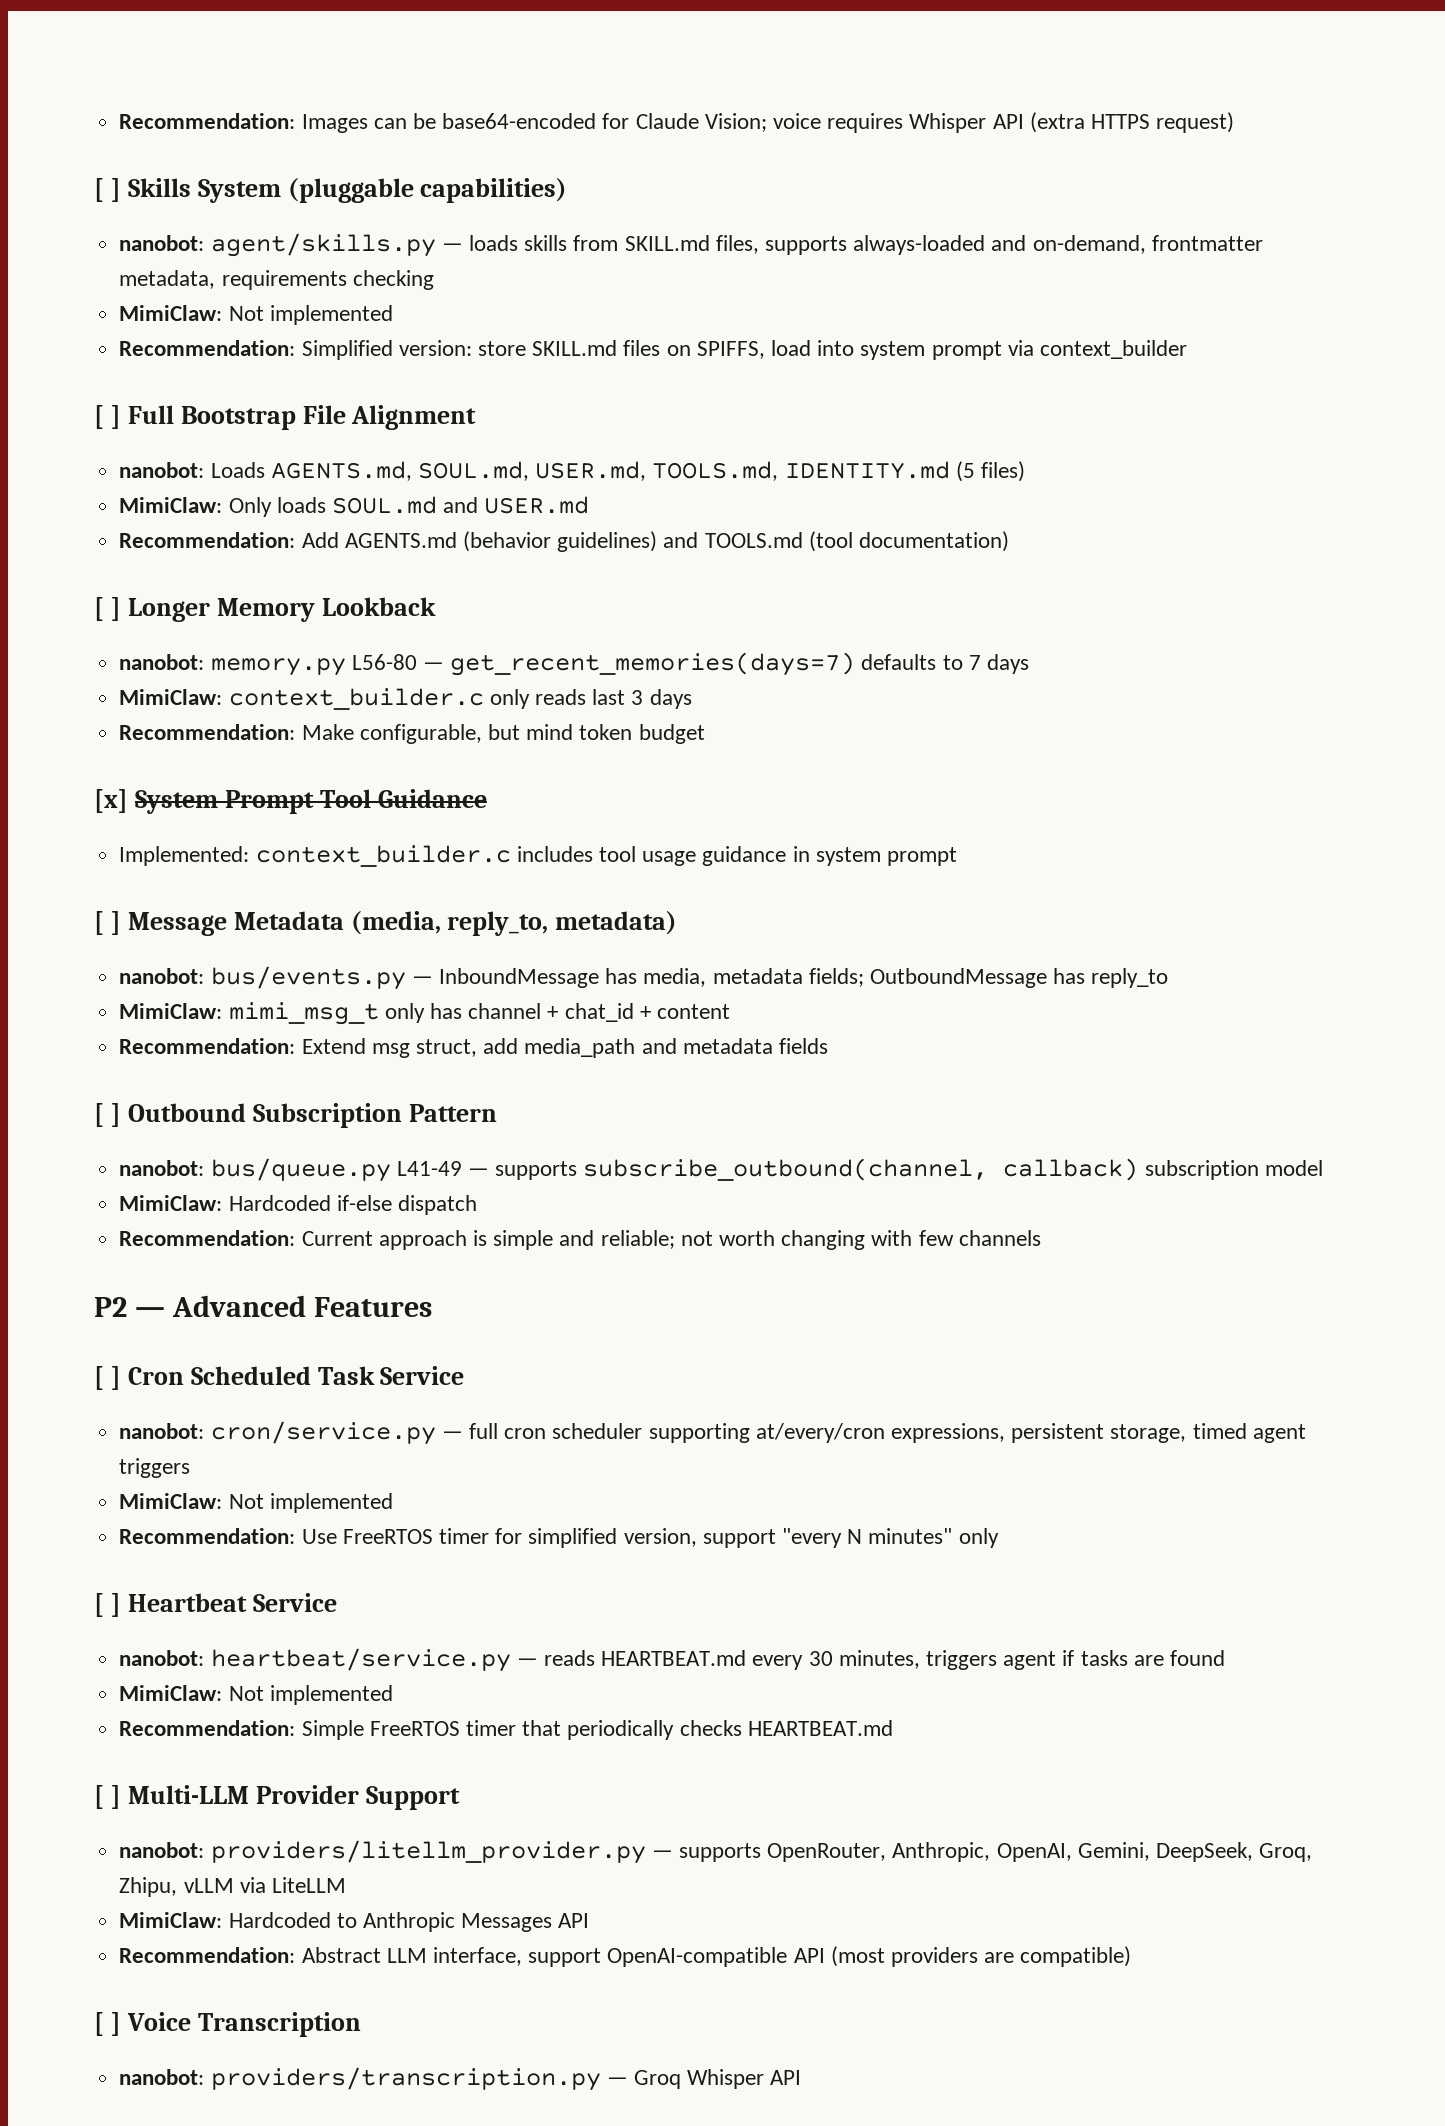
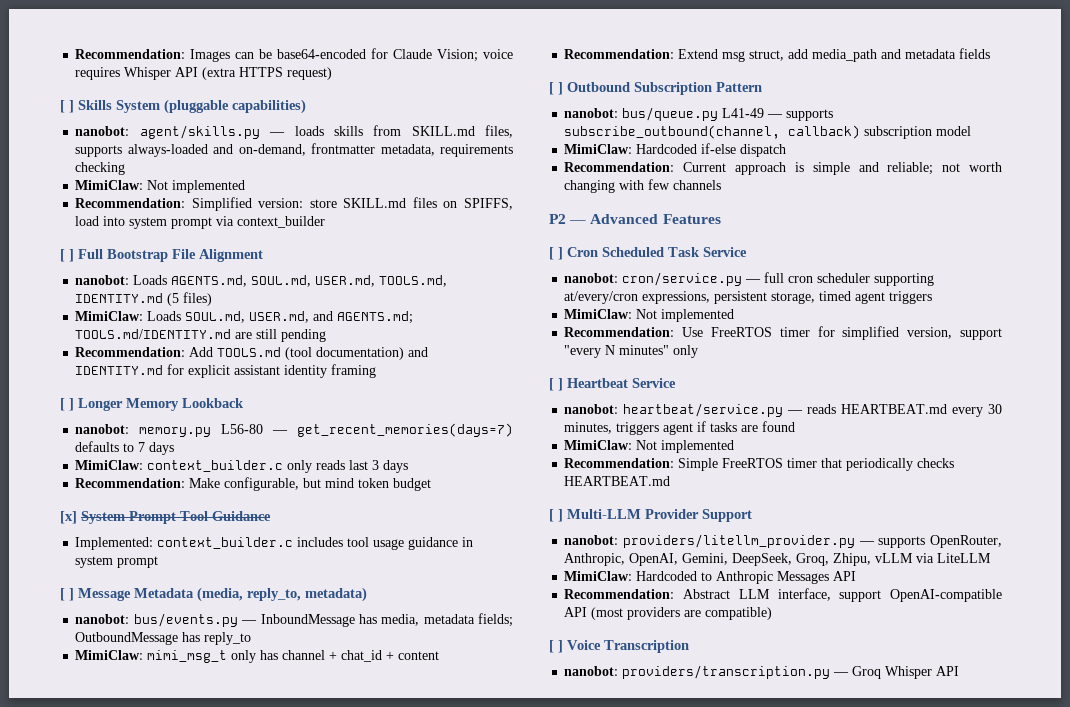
- MimiClaw: Only loads SOUL.md and USER.md
- Recommendation: Add AGENTS.md (behavior guidelines) and TOOLS.md (tool documentation)
+ MimiClaw: Loads SOUL.md, USER.md, and AGENTS.md; TOOLS.md/IDENTITY.md are still pending
+ Recommendation: Add TOOLS.md (tool documentation) and IDENTITY.md for explicit assistant identity framing

